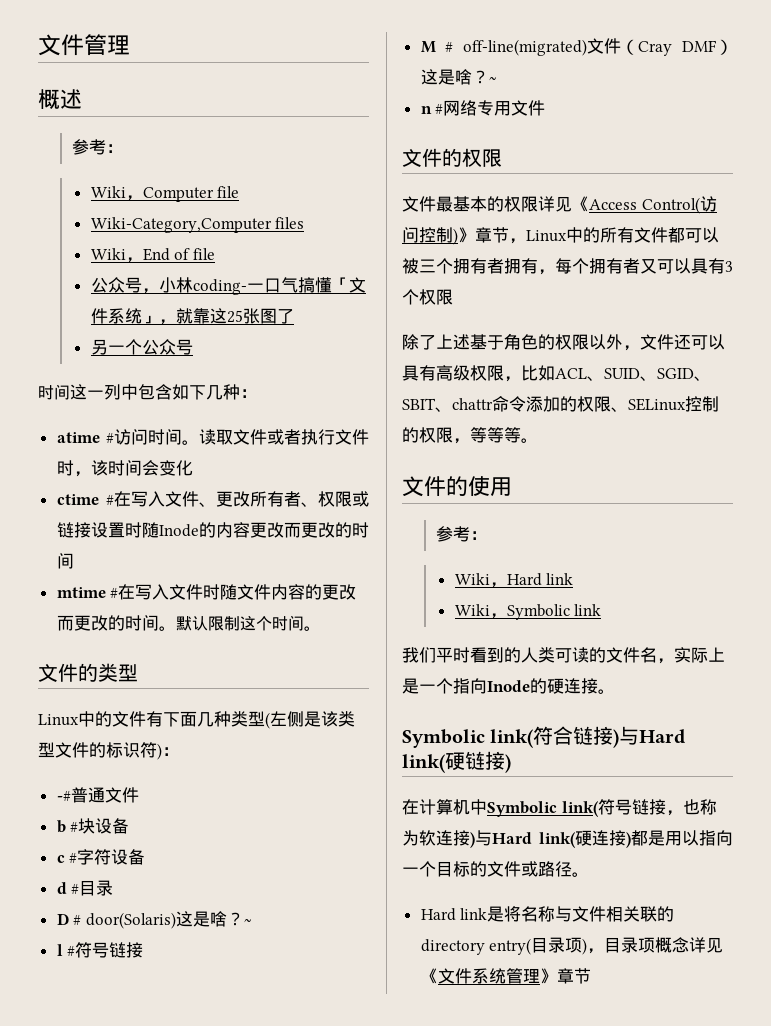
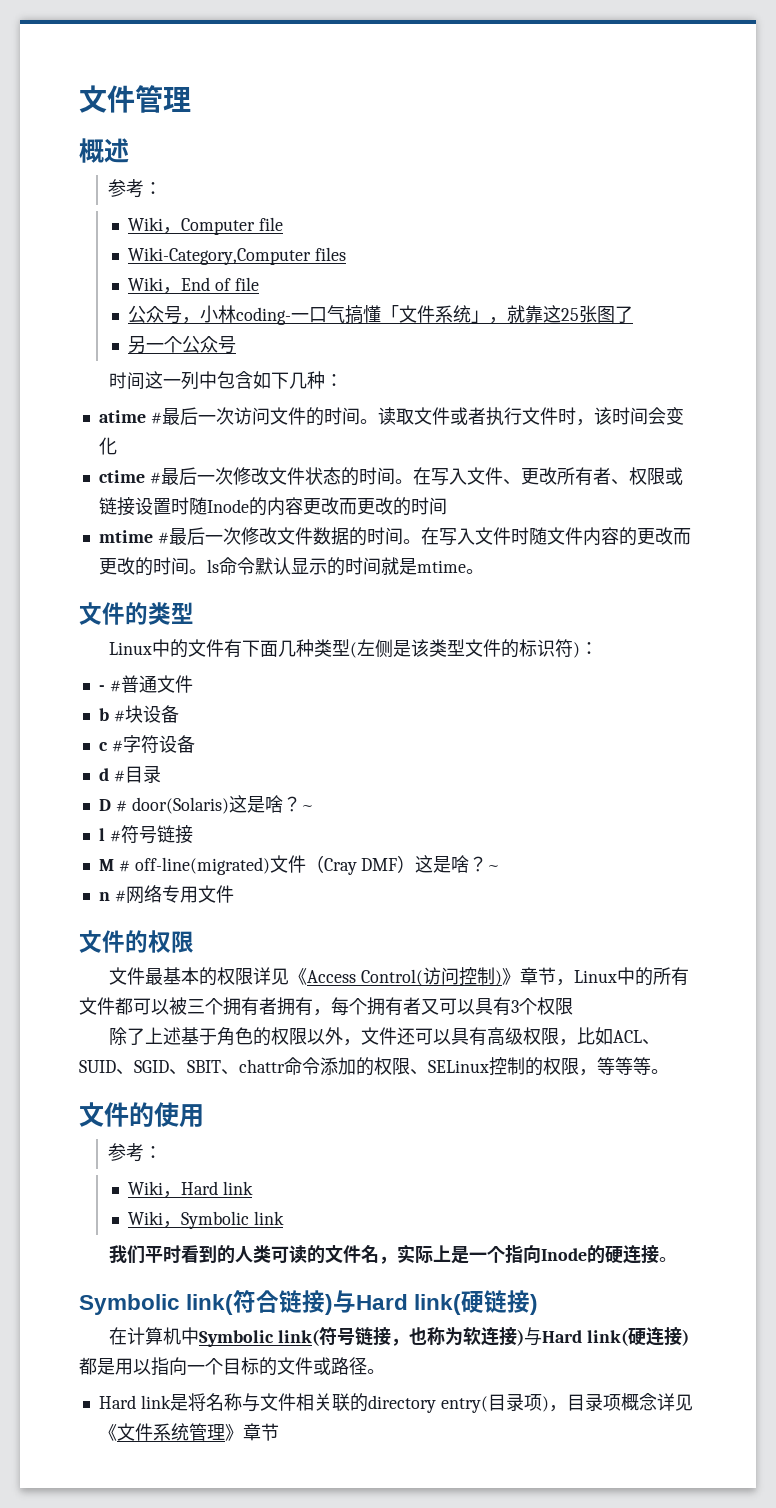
- atime #访问时间。
+ atime #最后一次访问文件的时间。
- ctime #在写入文件、更改所有者、权限或链接设置时随Inode的内容更改而更改的时间
+ ctime #最后一次修改文件状态的时间。在写入文件、更改所有者、权限或链接设置时随Inode的内容更改而更改的时间
- mtime #在写入文件时随文件内容的更改而更改的时间。默认限制这个时间。
+ mtime #最后一次修改文件数据的时间。在写入文件时随文件内容的更改而更改的时间。ls命令默认显示的时间就是mtime。
- -#普通文件
+ - #普通文件

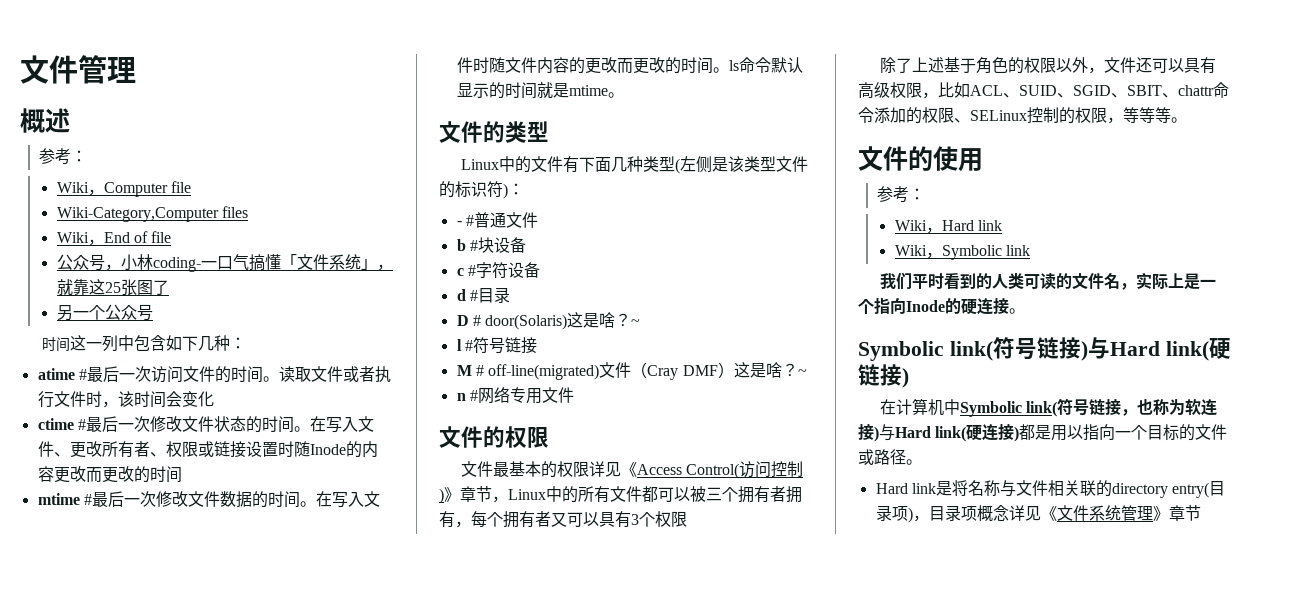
- Symbolic link(符合链接)与Hard link(硬链接)
+ Symbolic link(符号链接)与Hard link(硬链接)

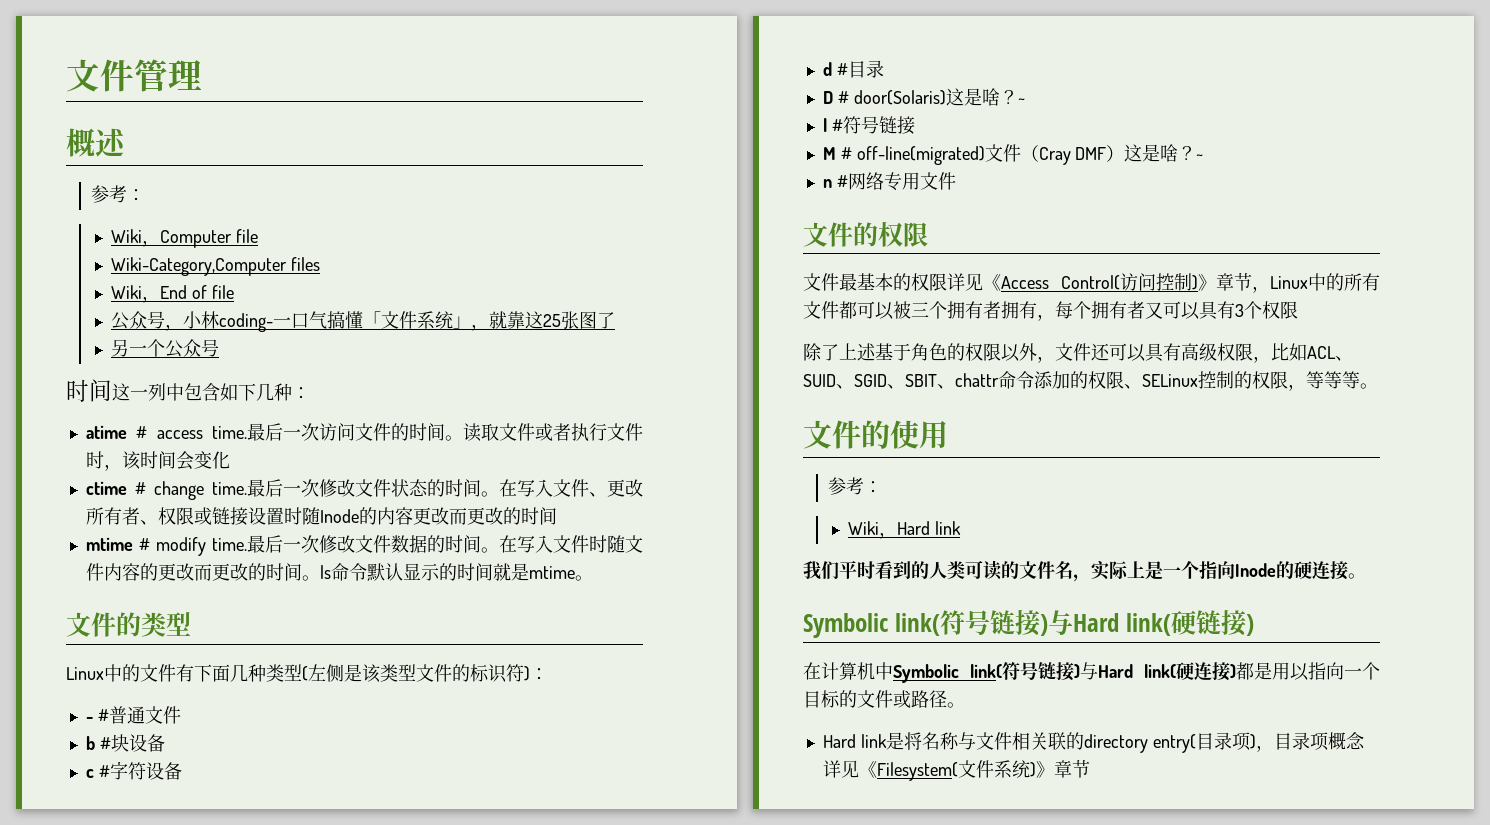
- atime #最后一次访问文件的时间。
+ atime # access time.最后一次访问文件的时间。
- ctime #最后一次修改文件状态的时间。
+ ctime # change time.最后一次修改文件状态的时间。
- mtime #最后一次修改文件数据的时间。
+ mtime # modify time.最后一次修改文件数据的时间。
- Wiki，Symbolic link
- 在计算机中Symbolic link(符号链接，也称为软连接)与Hard link(硬连接)都是用以指向一个目标的文件或路径。
+ 在计算机中Symbolic link(符号链接)与Hard link(硬连接)都是用以指向一个目标的文件或路径。
- Hard link是将名称与文件相关联的directory entry(目录项)，目录项概念详见《文件系统管理》章节
+ Hard link是将名称与文件相关联的directory entry(目录项)，目录项概念详见《Filesystem(文件系统)》章节

